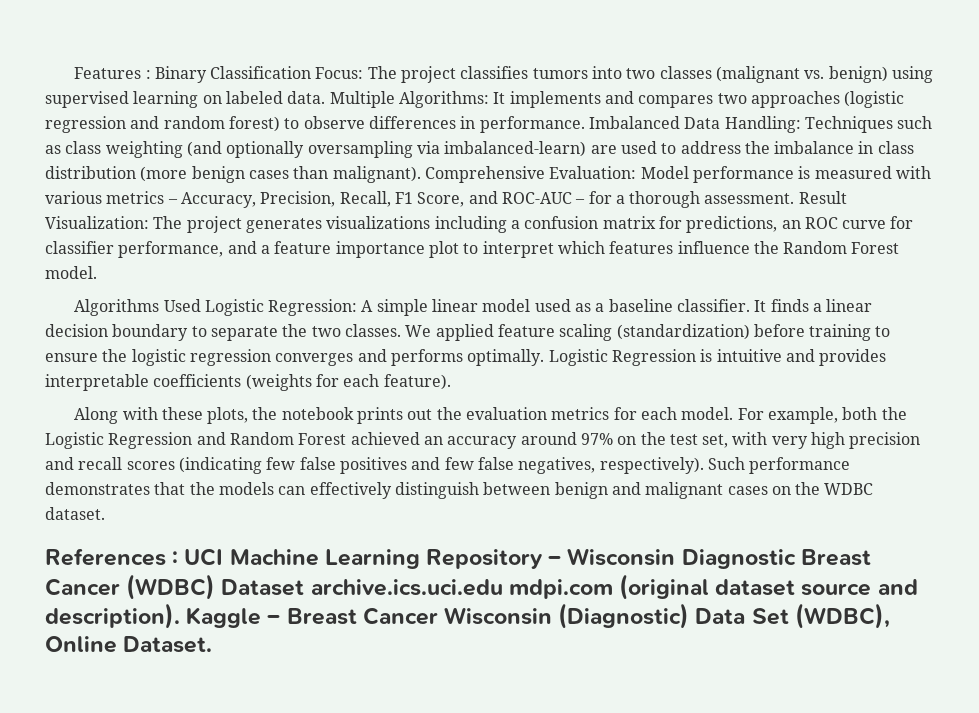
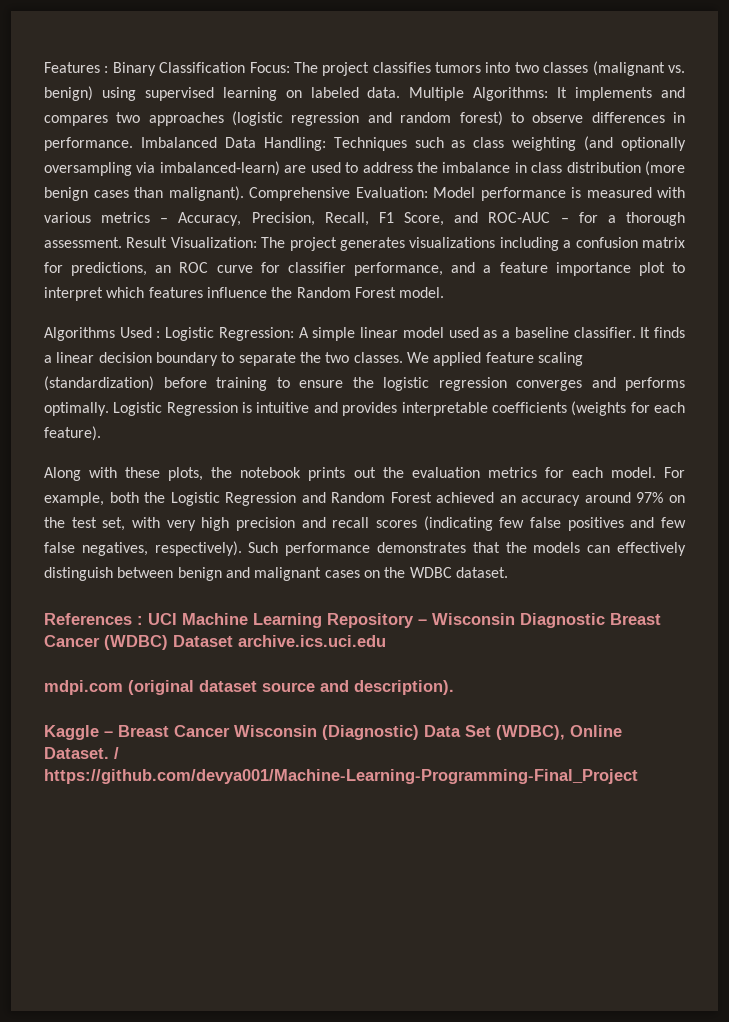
- Algorithms Used Logistic Regression: A simple linear model used as a baseline classifier.
+ Algorithms Used : Logistic Regression: A simple linear model used as a baseline classifier.
- References : UCI Machine Learning Repository – Wisconsin Diagnostic Breast Cancer (WDBC) Dataset archive.ics.uci.edu mdpi.com (original dataset source and description). Kaggle – Breast Cancer Wisconsin (Diagnostic) Data Set (WDBC), Online Dataset.
+ References : UCI Machine Learning Repository – Wisconsin Diagnostic Breast Cancer (WDBC) Dataset archive.ics.uci.edu
+ mdpi.com (original dataset source and description).
+ Kaggle – Breast Cancer Wisconsin (Diagnostic) Data Set (WDBC), Online Dataset.
+ / https://github.com/devya001/Machine-Learning-Programming-Final_Project

